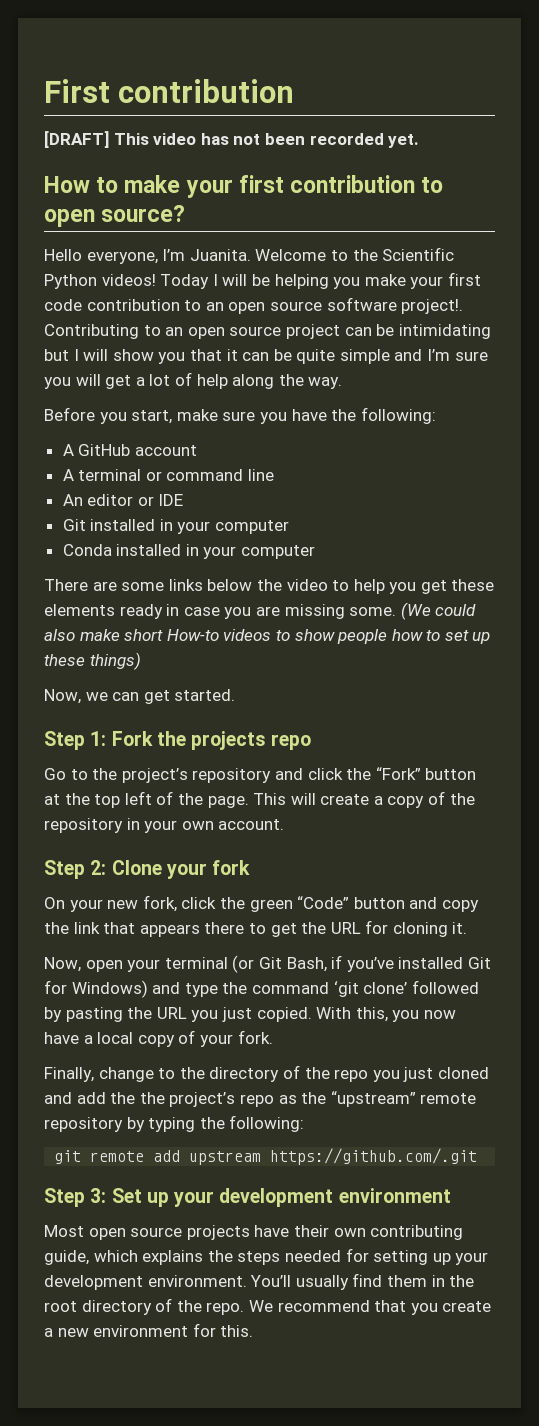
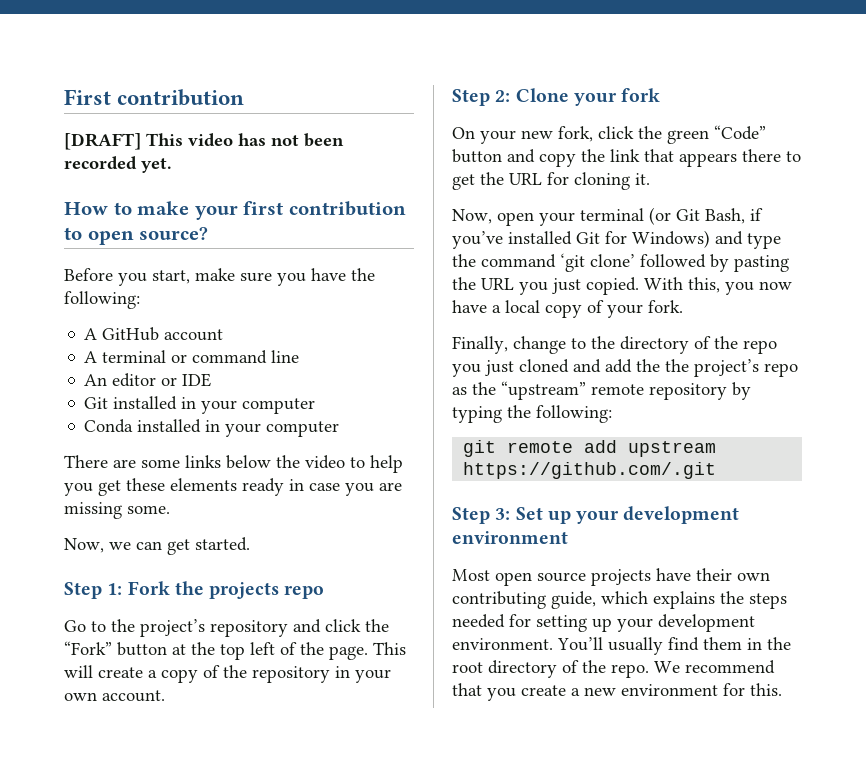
- Hello everyone, I’m Juanita. Welcome to the Scientific Python videos! Today I will be helping you make your first code contribution to an open source software project!. Contributing to an open source project can be intimidating but I will show you that it can be quite simple and I’m sure you will get a lot of help along the way.
- (We could also make short How-to videos to show people how to set up these things)

